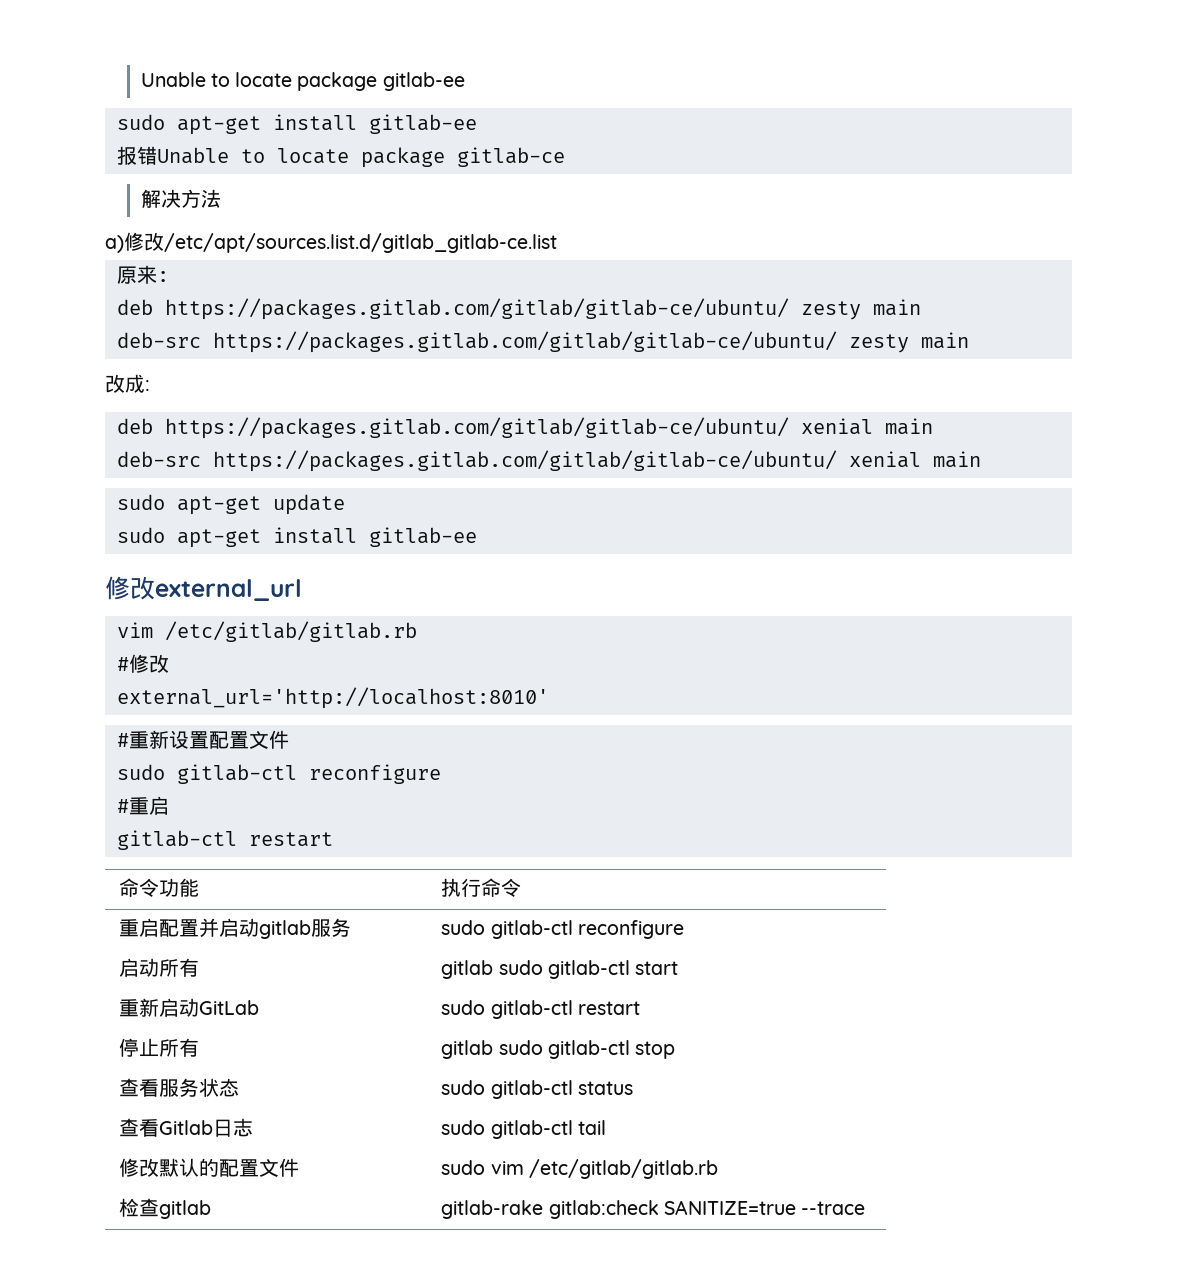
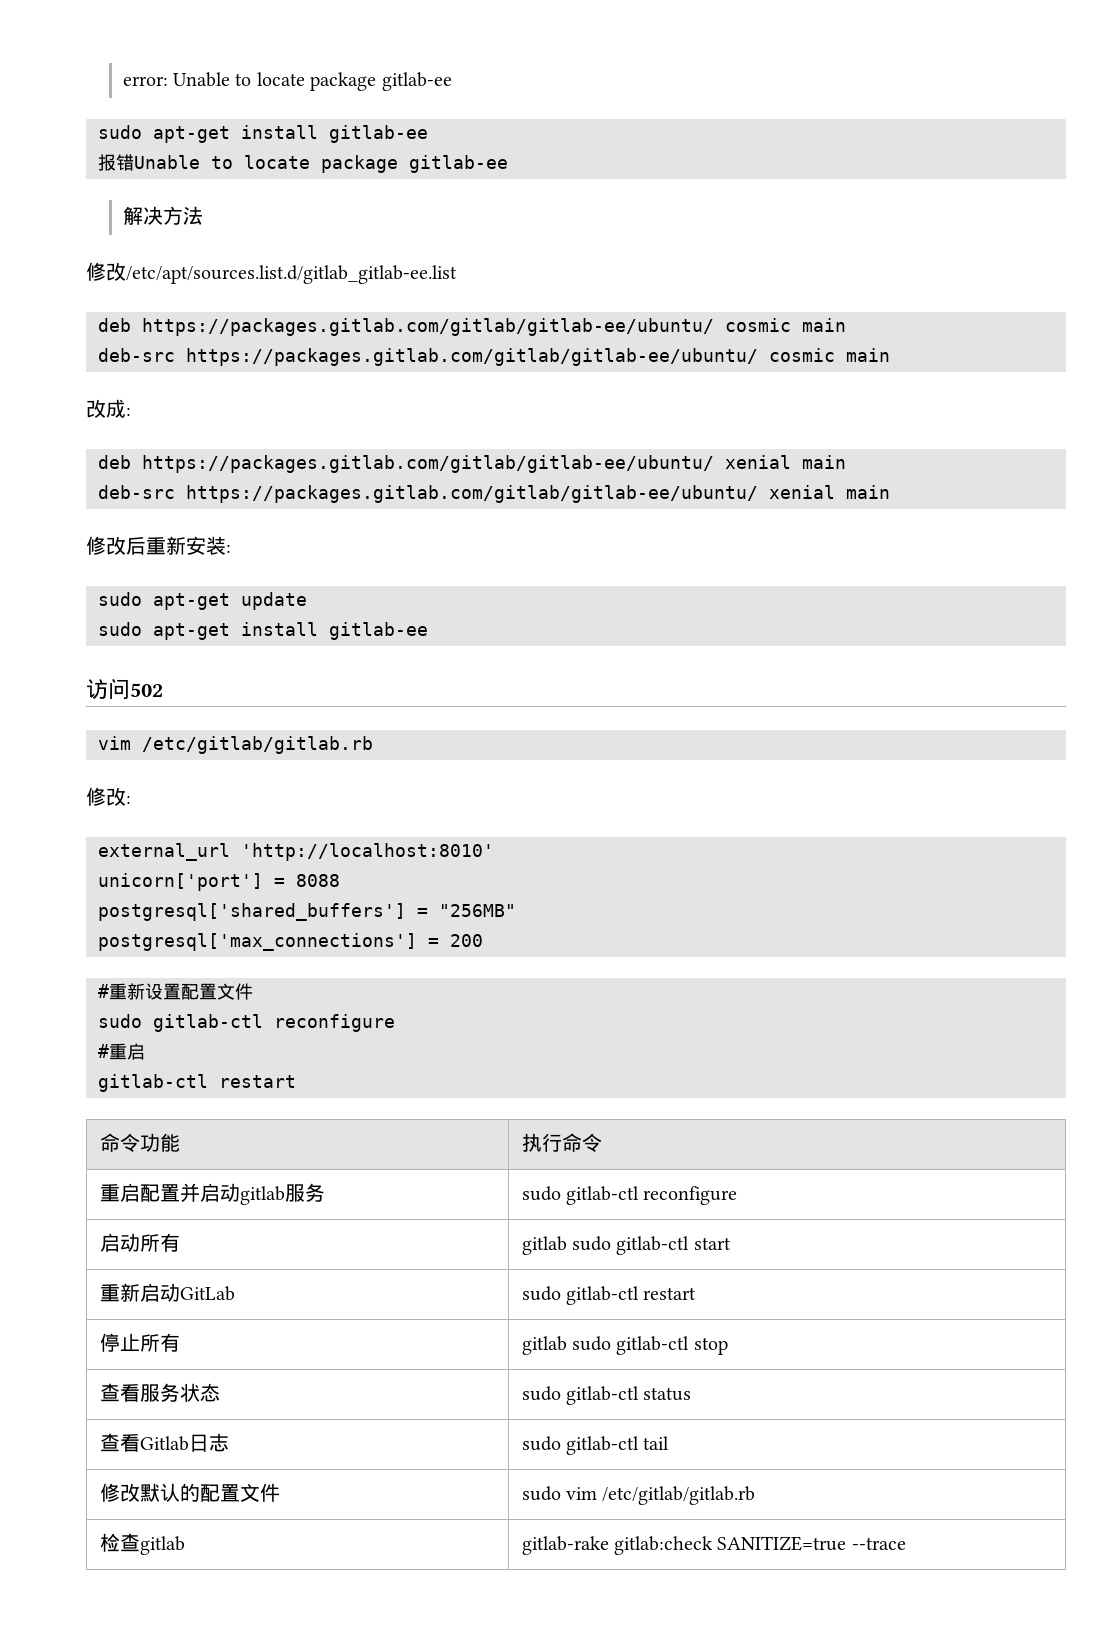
- Unable to locate package gitlab-ee
+ error: Unable to locate package gitlab-ee
- 报错Unable to locate package gitlab-ce
+ 报错Unable to locate package gitlab-ee
- a)修改/etc/apt/sources.list.d/gitlab_gitlab-ce.list
- 原来:
- deb https://packages.gitlab.com/gitlab/gitlab-ce/ubuntu/ zesty main
- deb-src https://packages.gitlab.com/gitlab/gitlab-ce/ubuntu/ zesty main
+ 修改/etc/apt/sources.list.d/gitlab_gitlab-ee.list
+ deb https://packages.gitlab.com/gitlab/gitlab-ee/ubuntu/ cosmic main
+ deb-src https://packages.gitlab.com/gitlab/gitlab-ee/ubuntu/ cosmic main
- deb https://packages.gitlab.com/gitlab/gitlab-ce/ubuntu/ xenial main
+ deb https://packages.gitlab.com/gitlab/gitlab-ee/ubuntu/ xenial main
- deb-src https://packages.gitlab.com/gitlab/gitlab-ce/ubuntu/ xenial main
+ deb-src https://packages.gitlab.com/gitlab/gitlab-ee/ubuntu/ xenial main
+ 修改后重新安装:
- 修改external_url
+ 访问502
  vim /etc/gitlab/gitlab.rb
- #修改
- external_url='http://localhost:8010'
+ 修改:
+ external_url 'http://localhost:8010'
+ unicorn['port'] = 8088
+ postgresql['shared_buffers'] = "256MB"
+ postgresql['max_connections'] = 200

